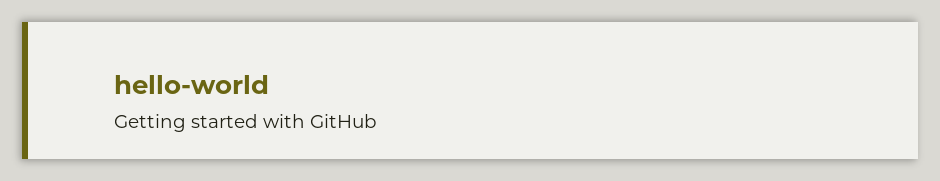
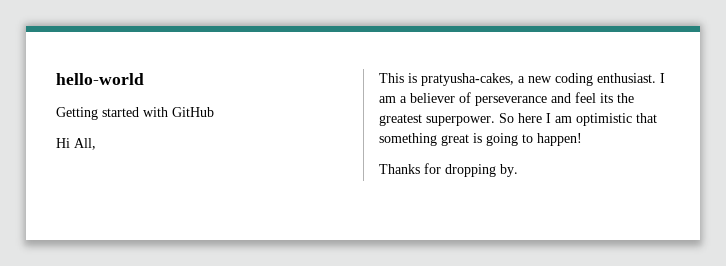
+ Hi All,
+ This is pratyusha-cakes, a new coding enthusiast. I am a believer of perseverance and feel its the greatest superpower. So here I am optimistic that something great is going to happen!
+ Thanks for dropping by.

